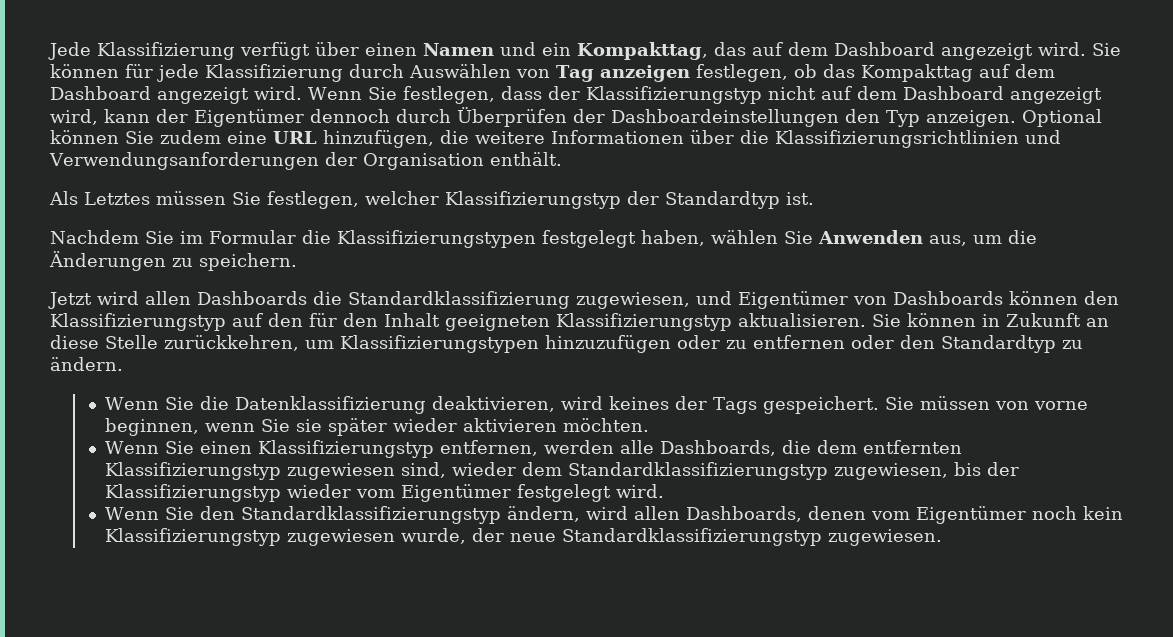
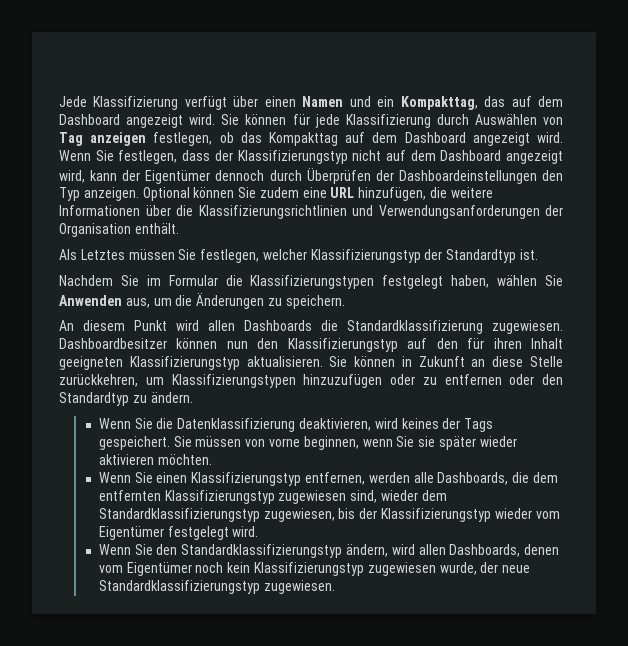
- Jetzt wird allen Dashboards die Standardklassifizierung zugewiesen, und Eigentümer von Dashboards können den Klassifizierungstyp auf den für den Inhalt geeigneten Klassifizierungstyp aktualisieren.
+ An diesem Punkt wird allen Dashboards die Standardklassifizierung zugewiesen. Dashboardbesitzer können nun den Klassifizierungstyp auf den für ihren Inhalt geeigneten Klassifizierungstyp aktualisieren.

